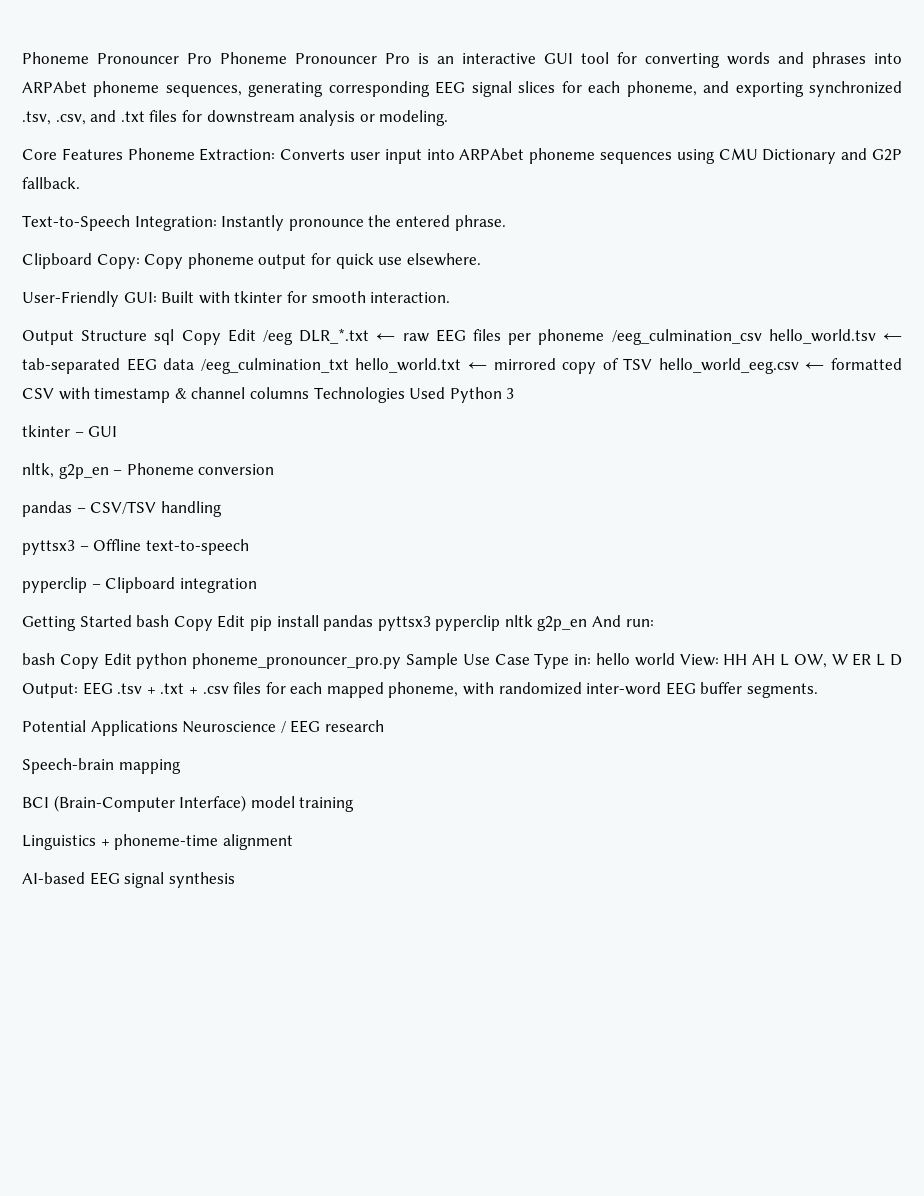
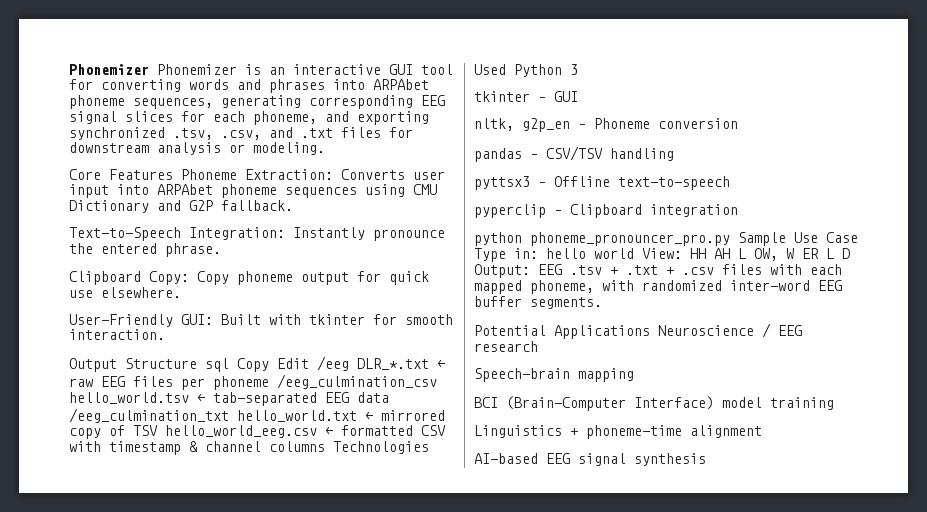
- Phoneme Pronouncer Pro Phoneme Pronouncer Pro is an interactive GUI tool for converting words and phrases into ARPAbet phoneme sequences, generating corresponding EEG signal slices for each phoneme, and exporting synchronized .tsv, .csv, and .txt files for downstream analysis or modeling.
+ Phonemizer Phonemizer is an interactive GUI tool for converting words and phrases into ARPAbet phoneme sequences, generating corresponding EEG signal slices for each phoneme, and exporting synchronized .tsv, .csv, and .txt files for downstream analysis or modeling.
- Getting Started bash Copy Edit pip install pandas pyttsx3 pyperclip nltk g2p_en And run:
- bash Copy Edit python phoneme_pronouncer_pro.py Sample Use Case Type in: hello world View: HH AH L OW, W ER L D Output: EEG .tsv + .txt + .csv files for each mapped phoneme, with randomized inter-word EEG buffer segments.
+ python phoneme_pronouncer_pro.py Sample Use Case Type in: hello world View: HH AH L OW, W ER L D Output: EEG .tsv + .txt + .csv files with each mapped phoneme, with randomized inter-word EEG buffer segments.

